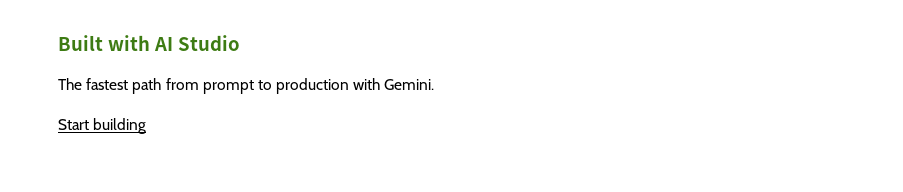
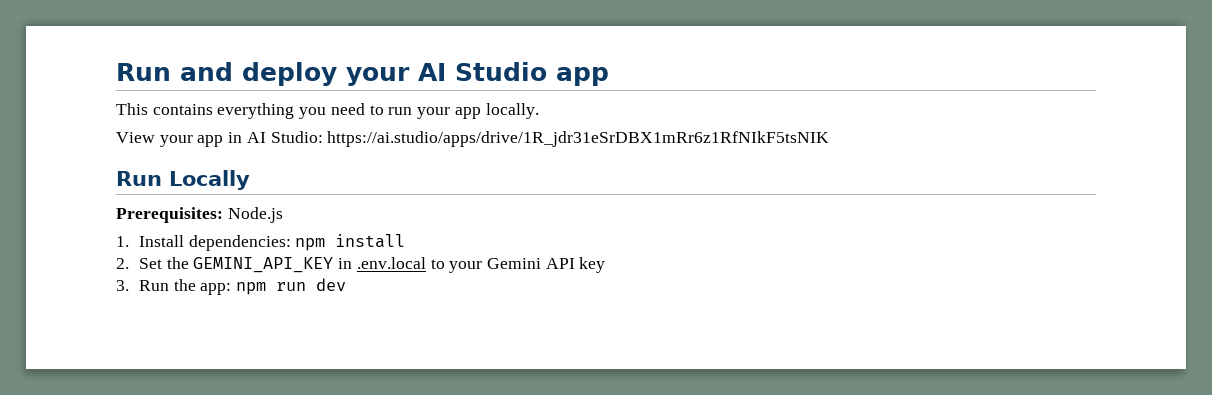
- Built with AI Studio
- The fastest path from prompt to production with Gemini.
- Start building
+ Run and deploy your AI Studio app
+ This contains everything you need to run your app locally.
+ View your app in AI Studio: https://ai.studio/apps/drive/1R_jdr31eSrDBX1mRr6z1RfNIkF5tsNIK
+ Run Locally
+ Prerequisites: Node.js
+ 1. Install dependencies: npm install
+ 2. Set the GEMINI_API_KEY in .env.local to your Gemini API key
+ 3. Run the app: npm run dev

